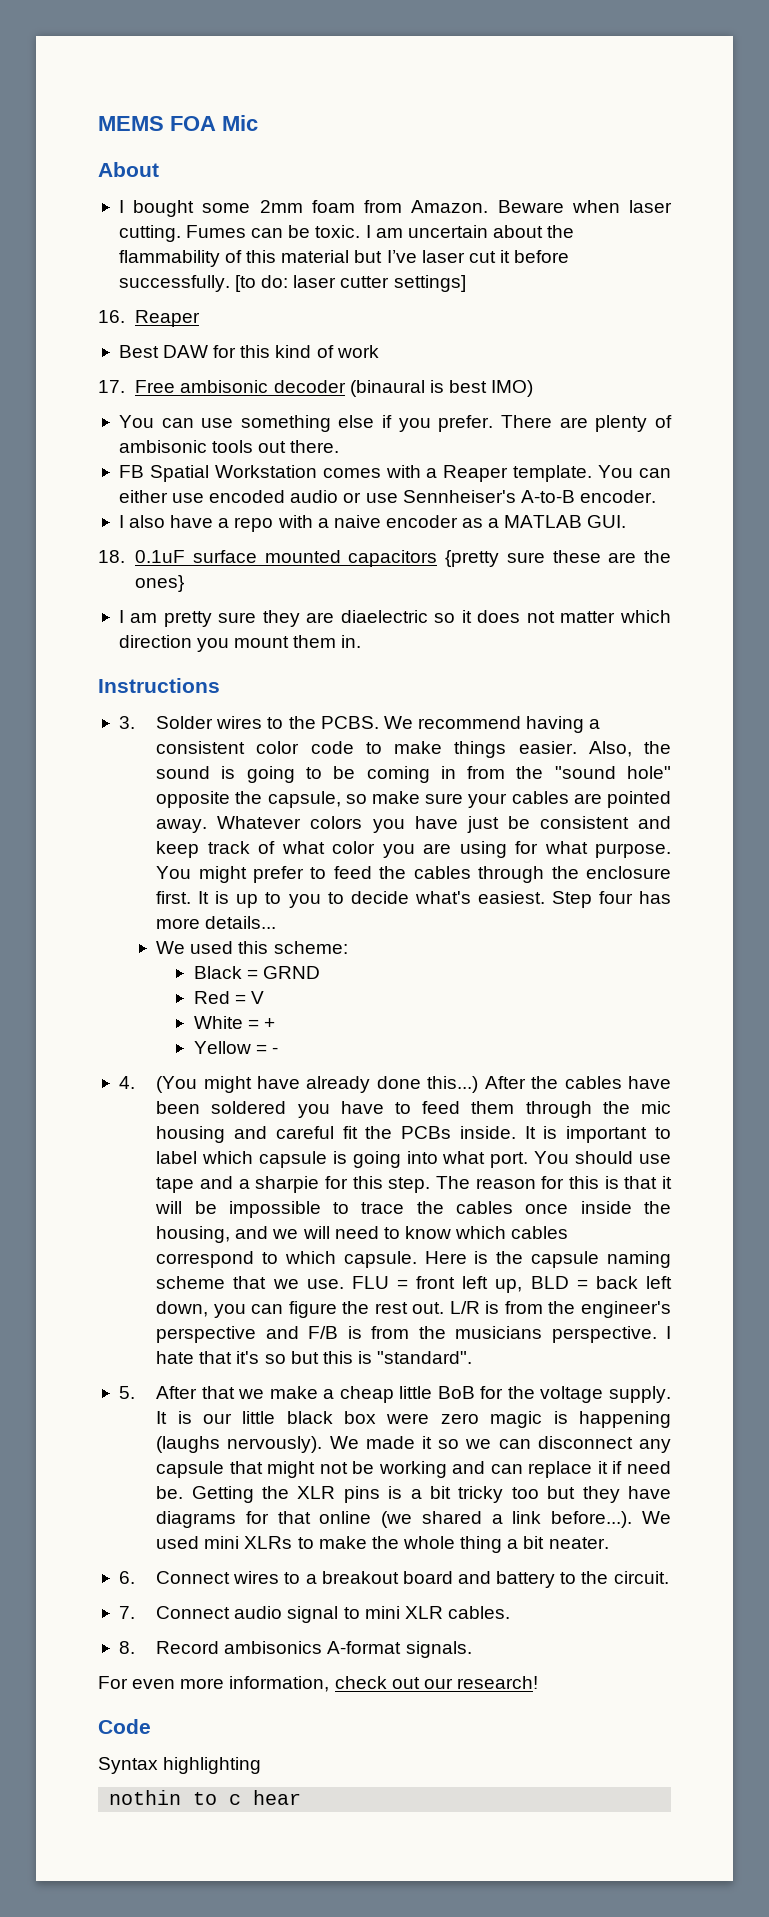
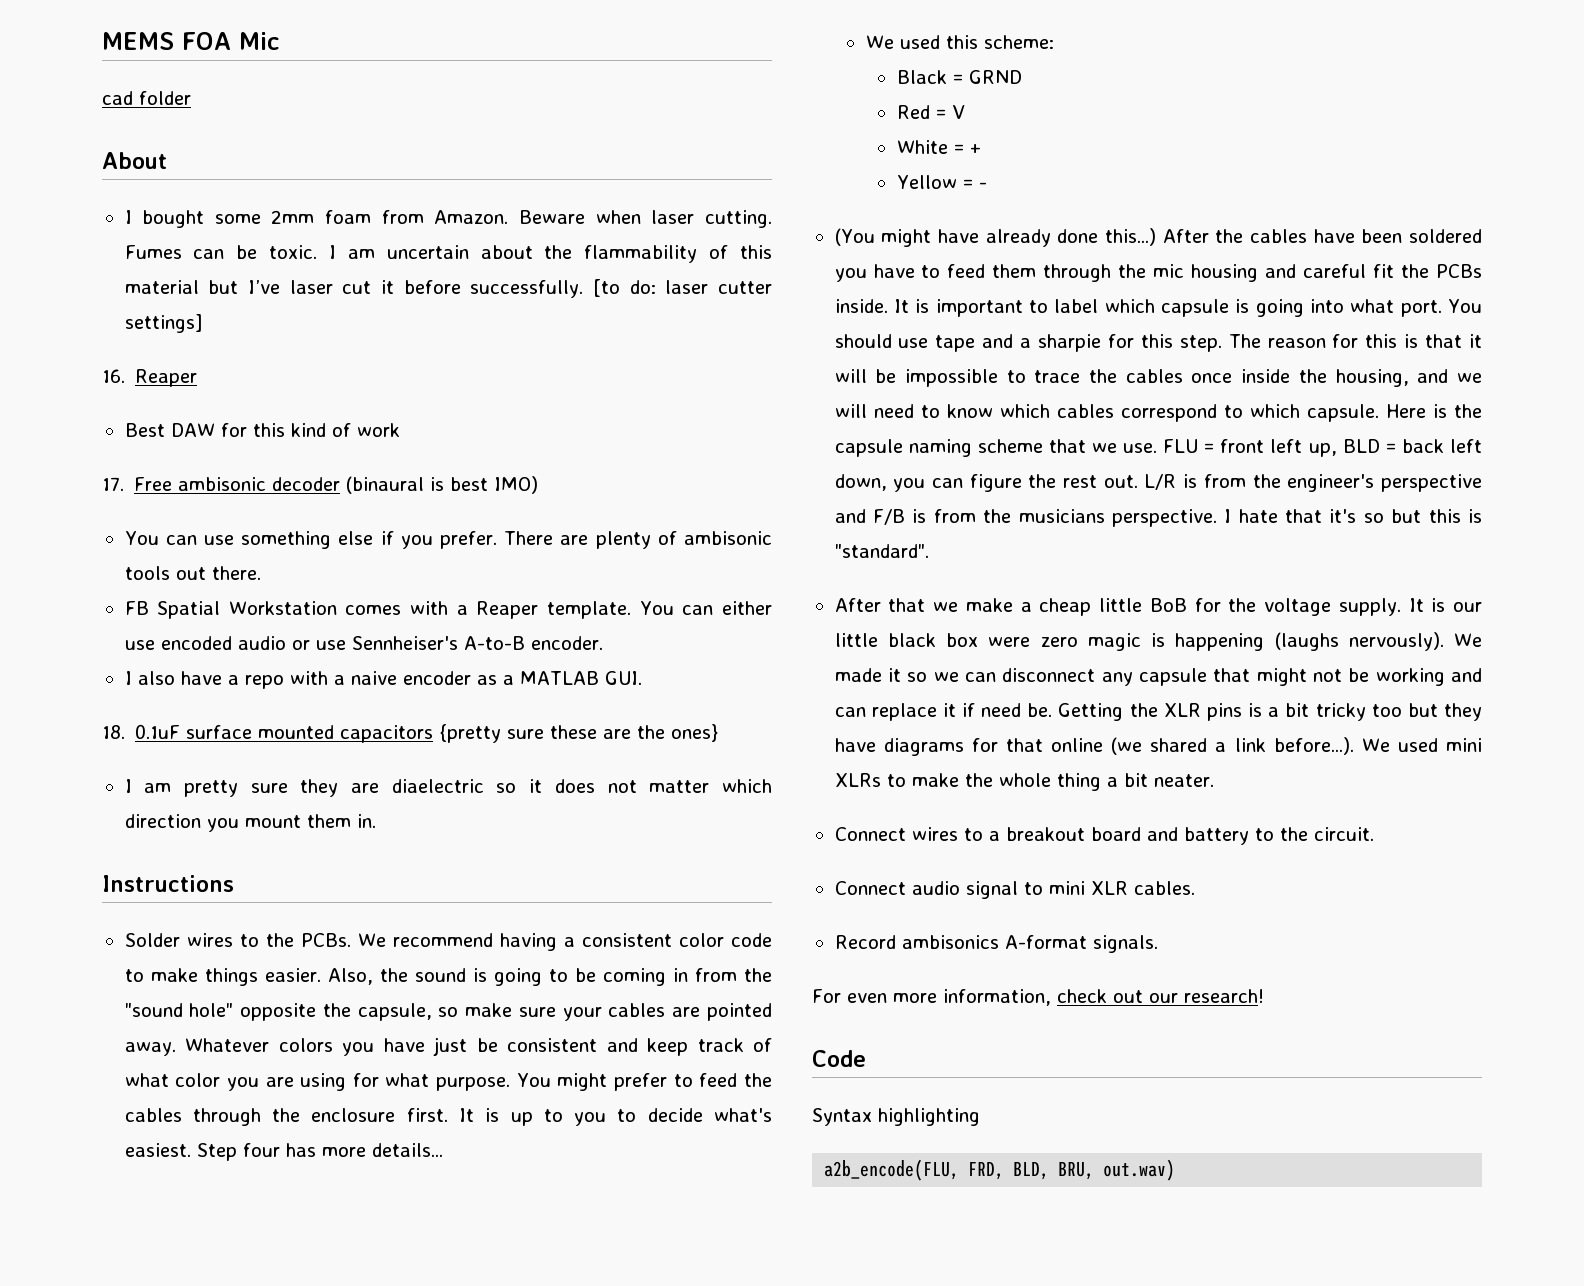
+ cad folder
- 3. Solder wires to the PCBS.
+ Solder wires to the PCBs.
- 4. (You might have already done this...)
+ (You might have already done this...)
- 5. After that we make a cheap little BoB for the voltage supply.
+ After that we make a cheap little BoB for the voltage supply.
- 6. Connect wires to a breakout board and battery to the circuit.
+ Connect wires to a breakout board and battery to the circuit.
- 7. Connect audio signal to mini XLR cables.
+ Connect audio signal to mini XLR cables.
- 8. Record ambisonics A-format signals.
+ Record ambisonics A-format signals.
- nothin to c hear
+ a2b_encode(FLU, FRD, BLD, BRU, out.wav)

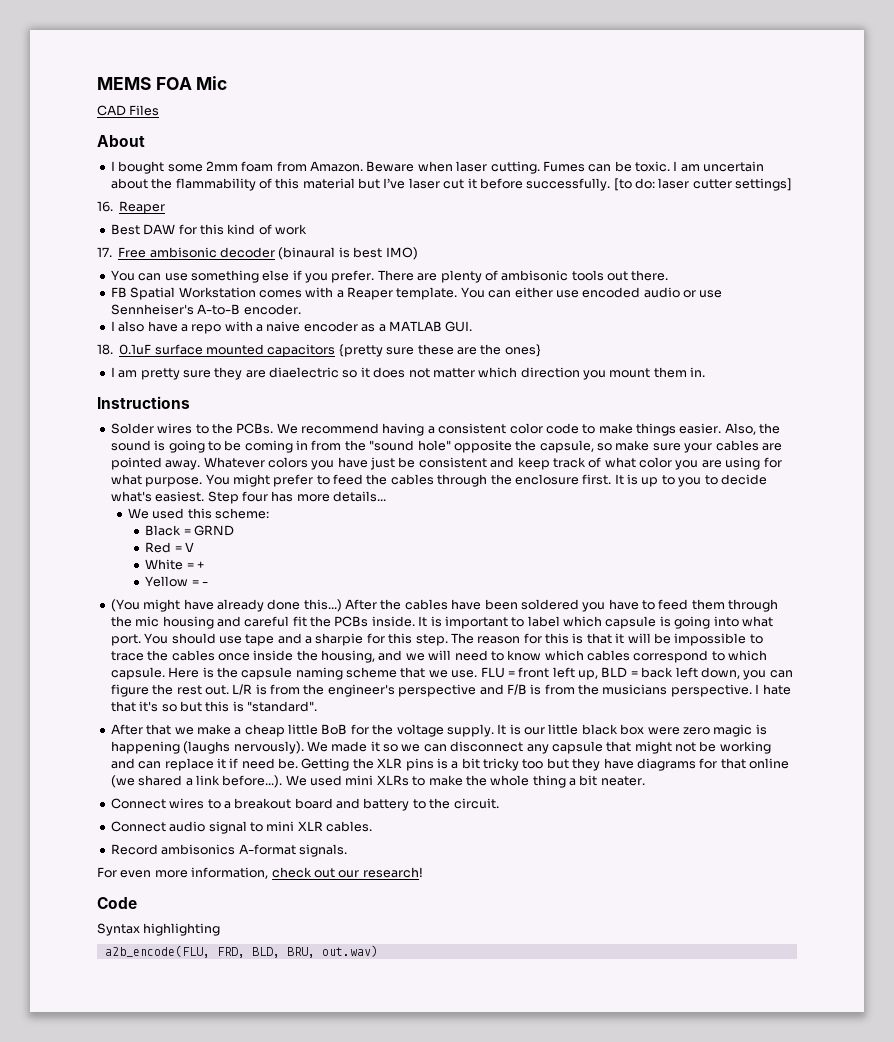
- cad folder
+ CAD Files

